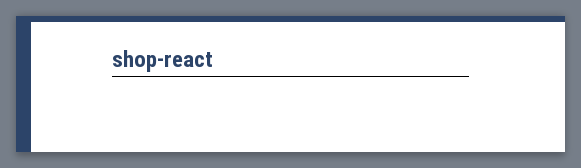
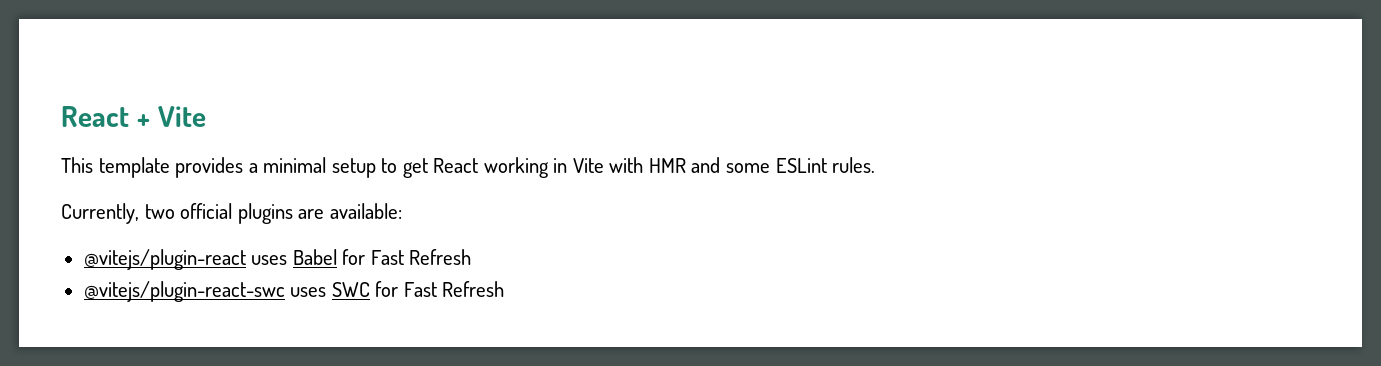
- shop-react
+ React + Vite
+ This template provides a minimal setup to get React working in Vite with HMR and some ESLint rules.
+ Currently, two official plugins are available:
+ @vitejs/plugin-react uses Babel for Fast Refresh
+ @vitejs/plugin-react-swc uses SWC for Fast Refresh

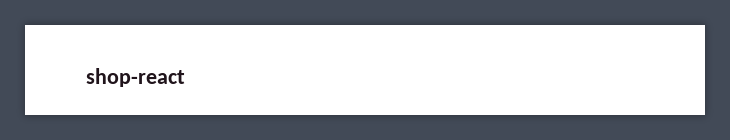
- React + Vite
- This template provides a minimal setup to get React working in Vite with HMR and some ESLint rules.
- Currently, two official plugins are available:
- @vitejs/plugin-react uses Babel for Fast Refresh
- @vitejs/plugin-react-swc uses SWC for Fast Refresh
+ shop-react

